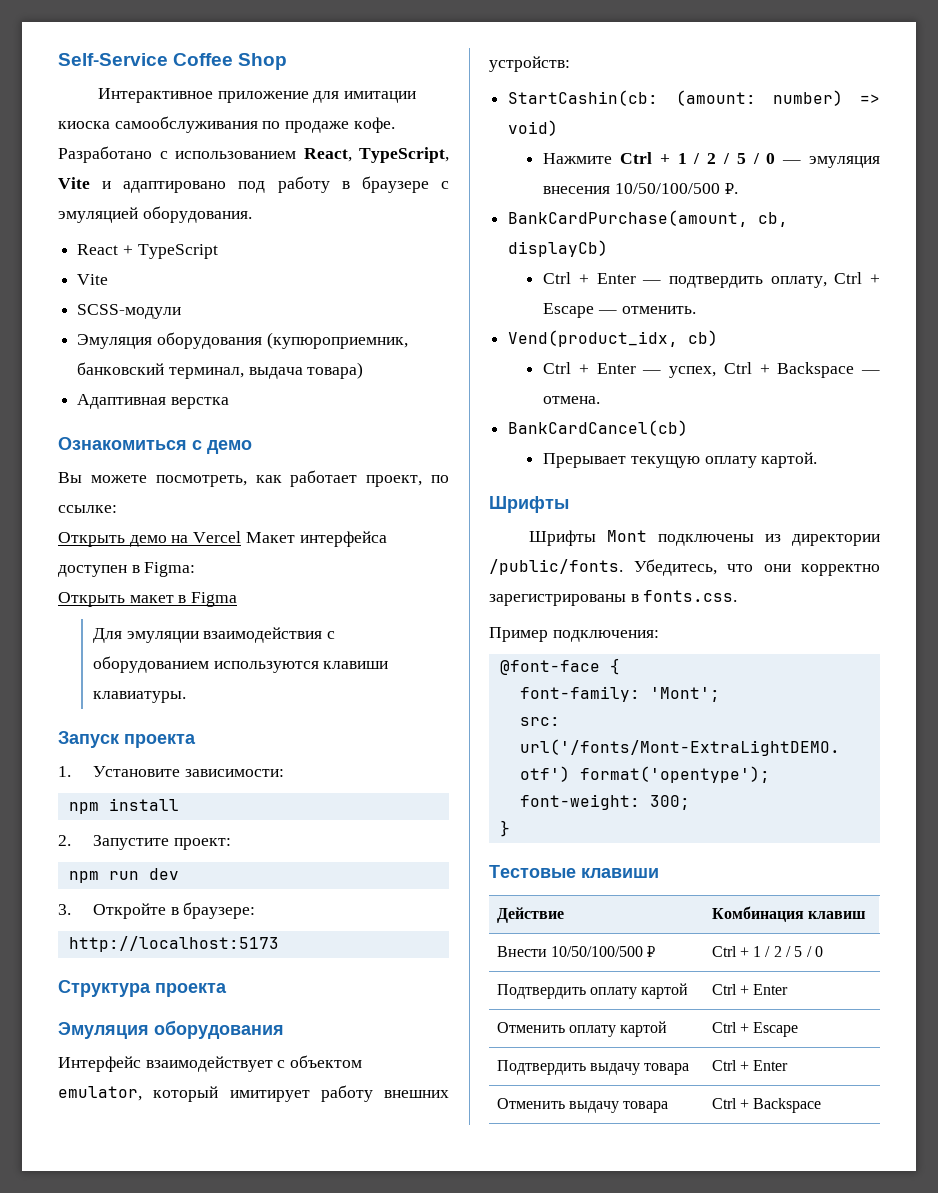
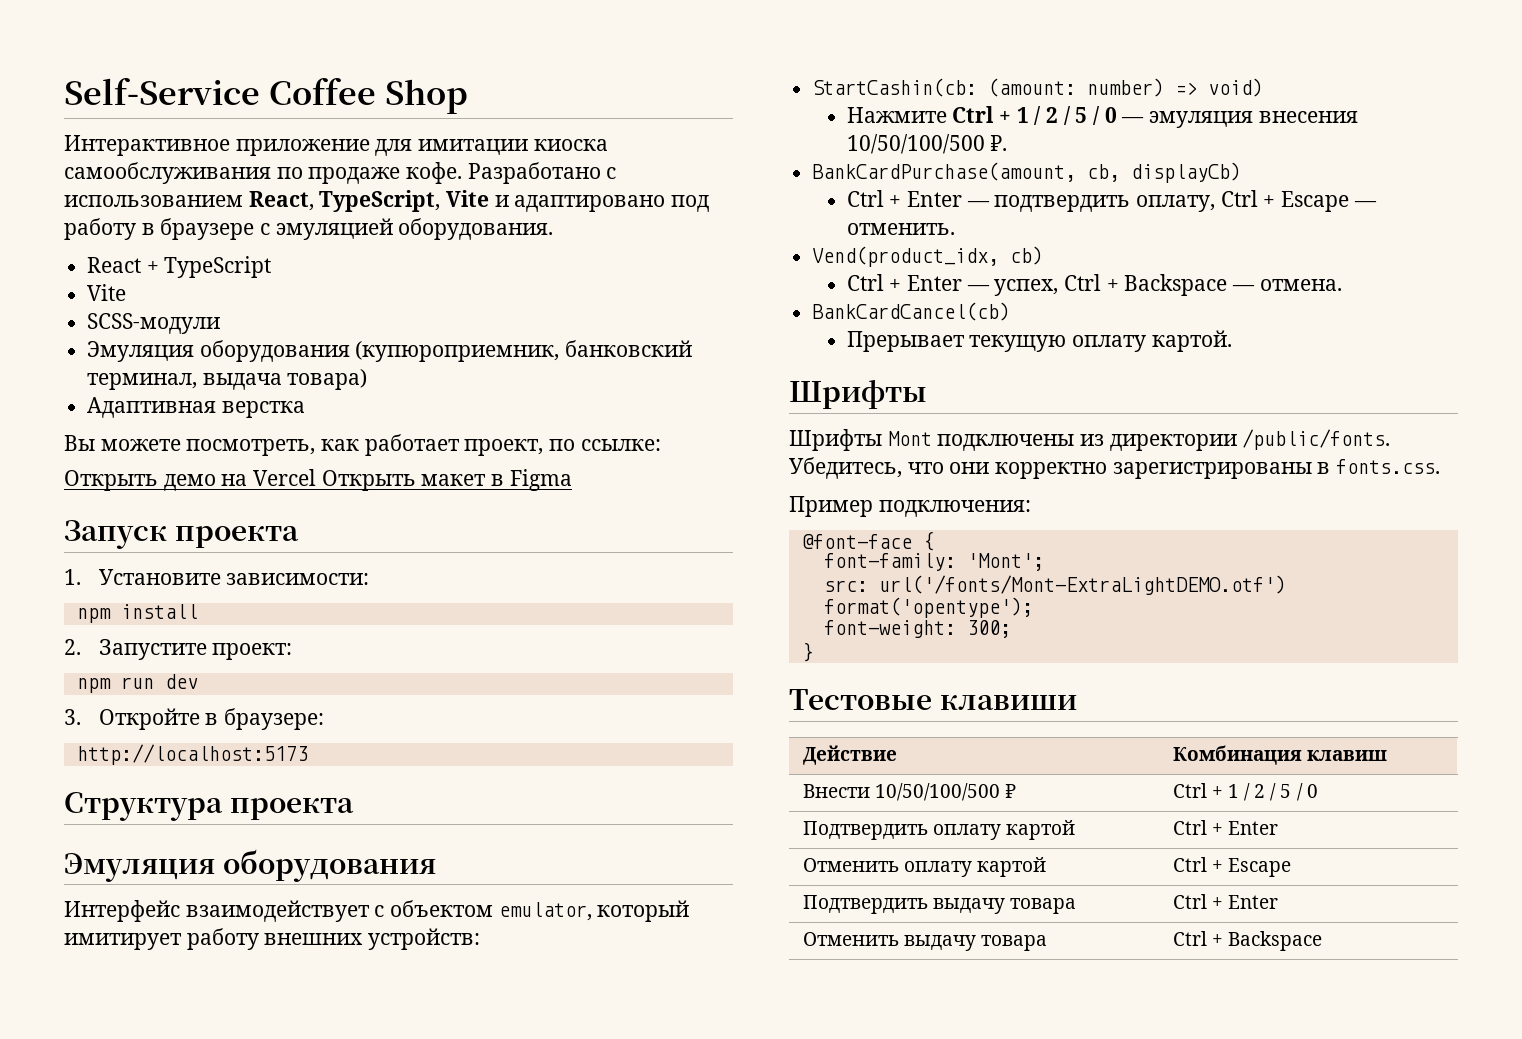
- Ознакомиться с демо
- Открыть демо на Vercel Макет интерфейса доступен в Figma:
- Открыть макет в Figma
+ Открыть демо на Vercel Открыть макет в Figma
- Для эмуляции взаимодействия с оборудованием используются клавиши клавиатуры.

